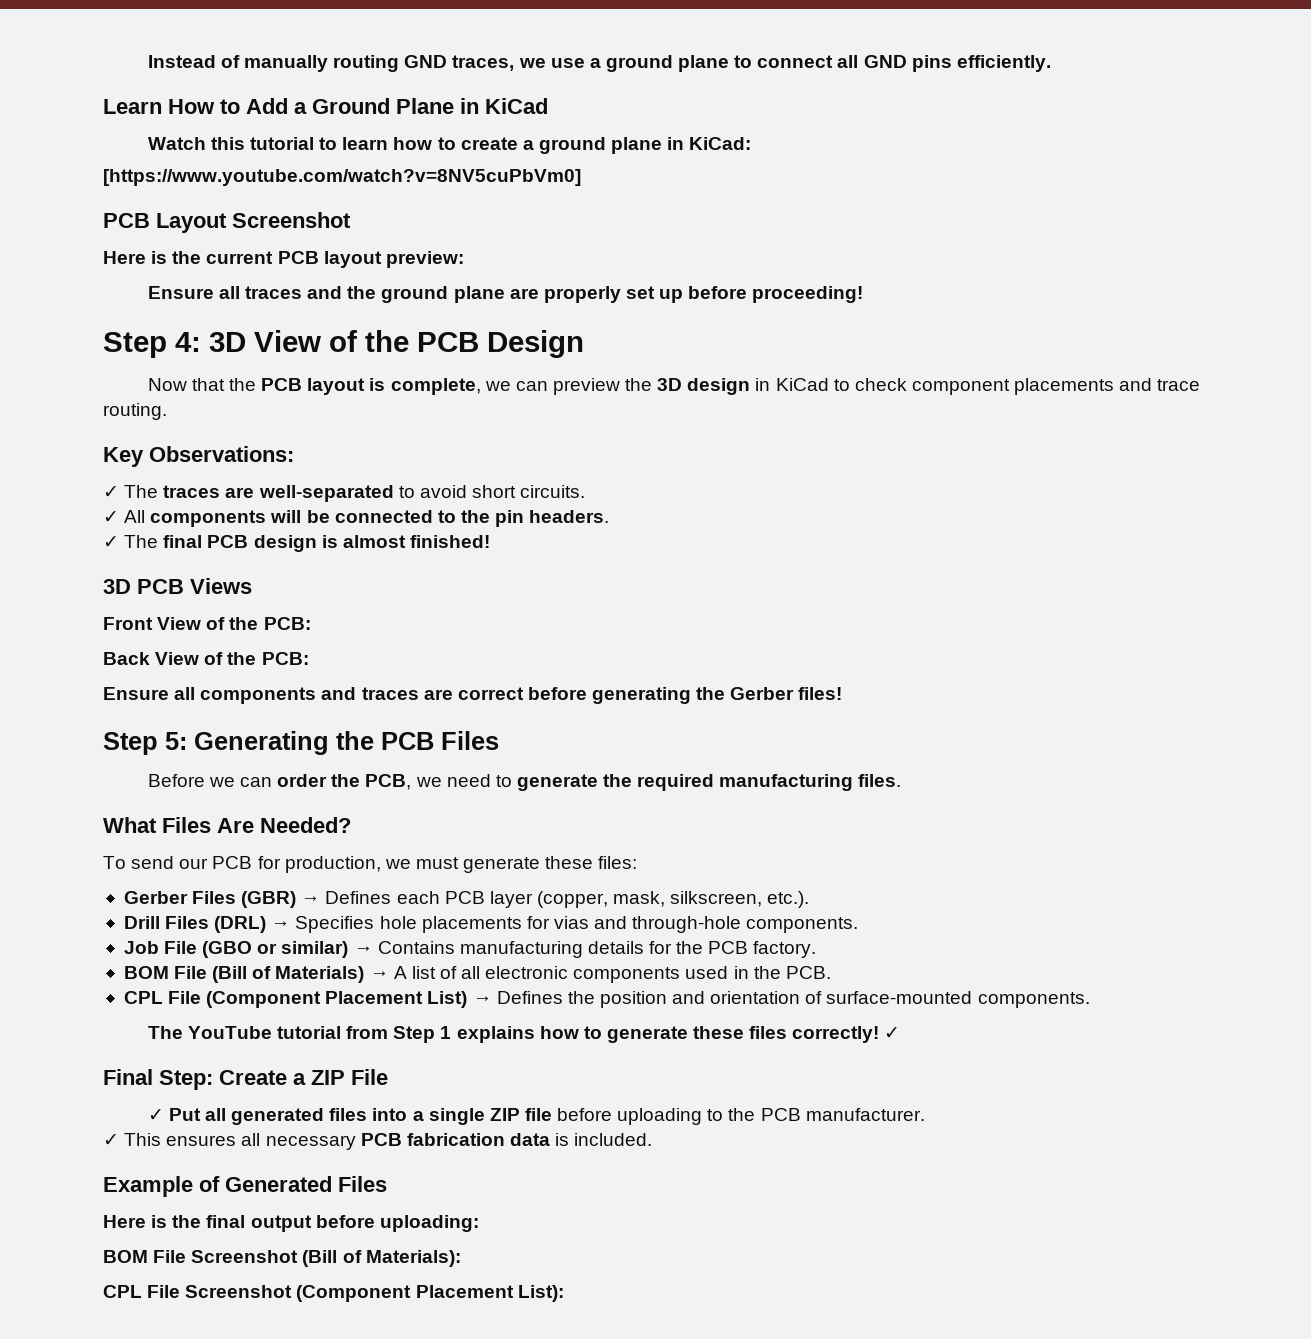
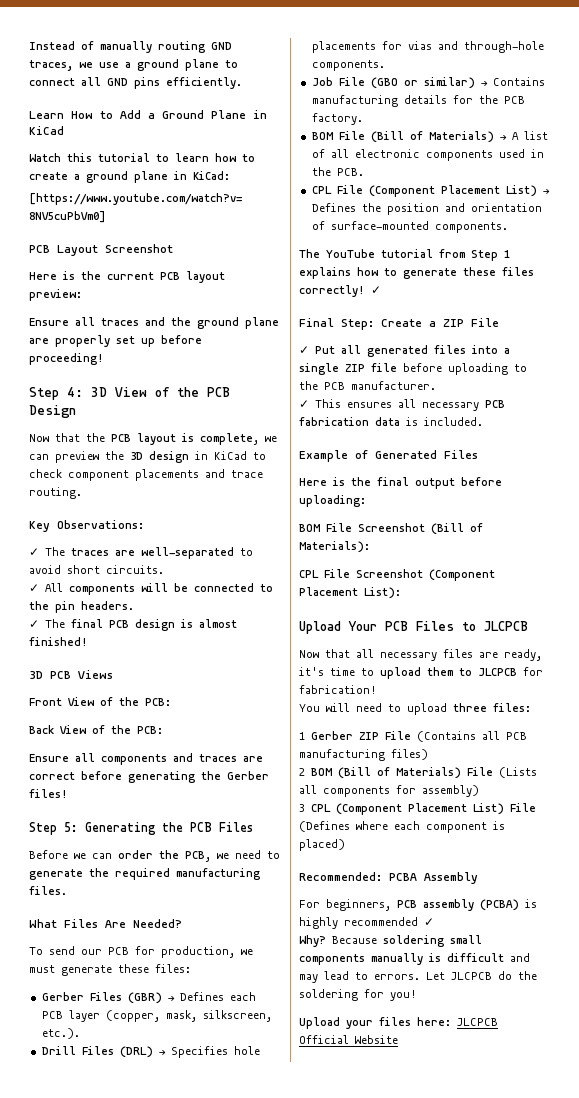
+ Upload Your PCB Files to JLCPCB
+ Now that all necessary files are ready, it's time to upload them to JLCPCB for fabrication!
+ You will need to upload three files:
+ 1 Gerber ZIP File (Contains all PCB manufacturing files)
+ 2 BOM (Bill of Materials) File (Lists all components for assembly)
+ 3 CPL (Component Placement List) File (Defines where each component is placed)
+ Recommended: PCBA Assembly
+ For beginners, PCB assembly (PCBA) is highly recommended ✓
+ Why? Because soldering small components manually is difficult and may lead to errors. Let JLCPCB do the soldering for you!
+ Upload your files here: JLCPCB Official Website

